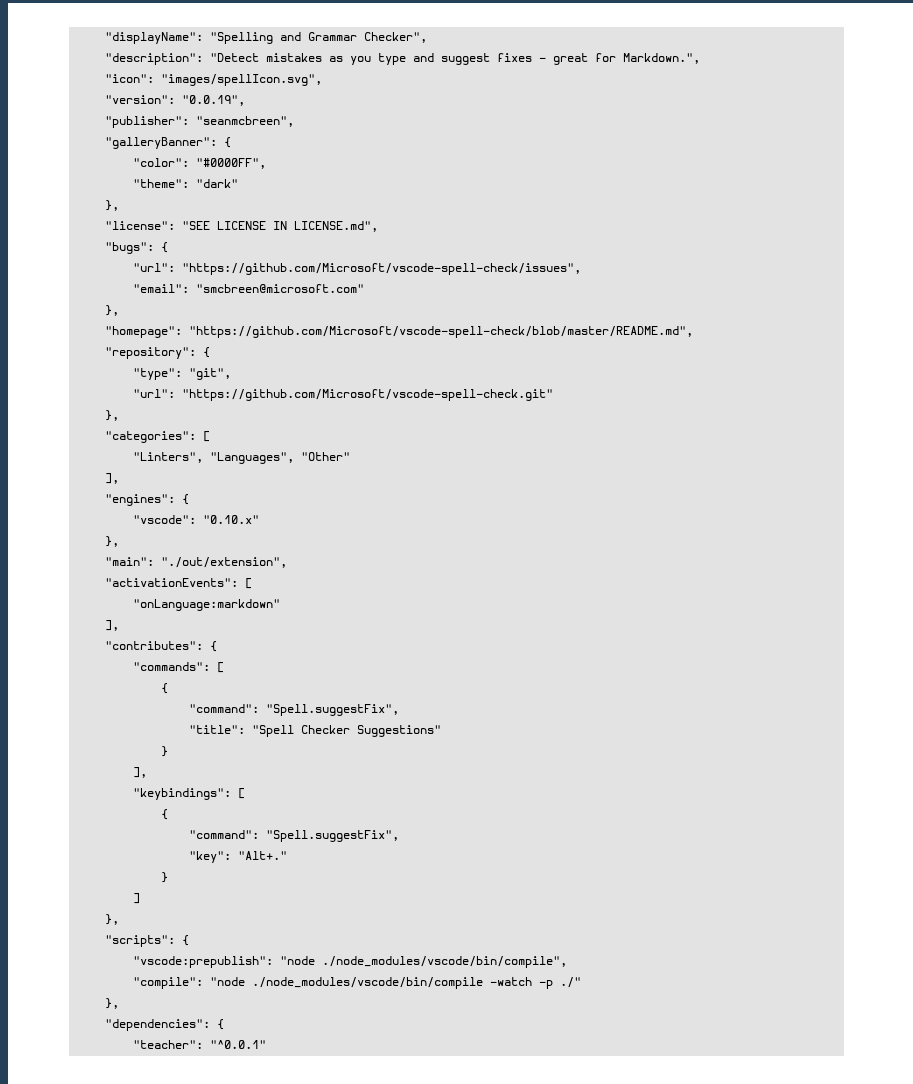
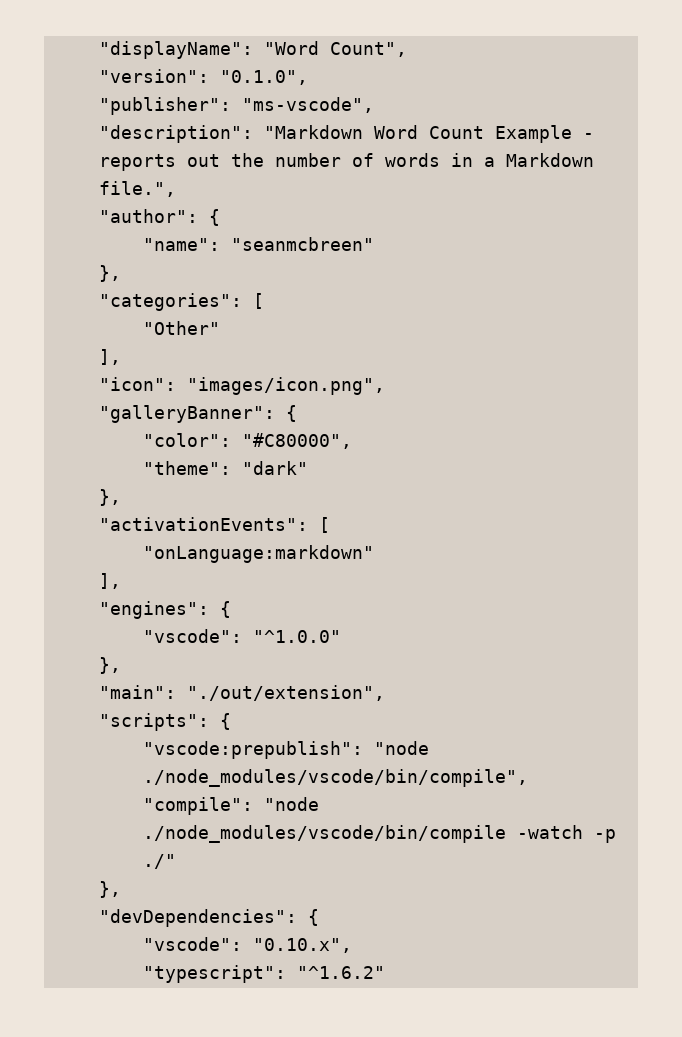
- "displayName": "Spelling and Grammar Checker",
- "description": "Detect mistakes as you type and suggest fixes - great for Markdown.",
- "icon": "images/spellIcon.svg",
- "version": "0.0.19",
- "publisher": "seanmcbreen",
- "galleryBanner": {
- "color": "#0000FF",
- "theme": "dark"
- },
- "license": "SEE LICENSE IN LICENSE.md",
- "bugs": {
- "url": "https://github.com/Microsoft/vscode-spell-check/issues",
- "email": "smcbreen@microsoft.com"
- },
- "homepage": "https://github.com/Microsoft/vscode-spell-check/blob/master/README.md",
- "repository": {
- "type": "git",
- "url": "https://github.com/Microsoft/vscode-spell-check.git"
+ "displayName": "Word Count",
+ "version": "0.1.0",
+ "publisher": "ms-vscode",
+ "description": "Markdown Word Count Example - reports out the number of words in a Markdown file.",
+ "author": {
+ "name": "seanmcbreen"
- "Linters", "Languages", "Other"
+ "Other"
- "engines": {
- "vscode": "0.10.x"
+ "icon": "images/icon.png",
+ "galleryBanner": {
+ "color": "#C80000",
+ "theme": "dark"
  },
- "main": "./out/extension",
- "contributes": {
- "commands": [
- {
- "command": "Spell.suggestFix",
- "title": "Spell Checker Suggestions"
- }
- ],
- "keybindings": [
- {
- "command": "Spell.suggestFix",
- "key": "Alt+."
- }
- ]
+ "engines": {
+ "vscode": "^1.0.0"
  },
+ "main": "./out/extension",
- "dependencies": {
- "teacher": "^0.0.1"
+ "devDependencies": {
+ "vscode": "0.10.x",
+ "typescript": "^1.6.2"

